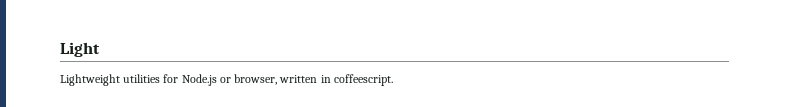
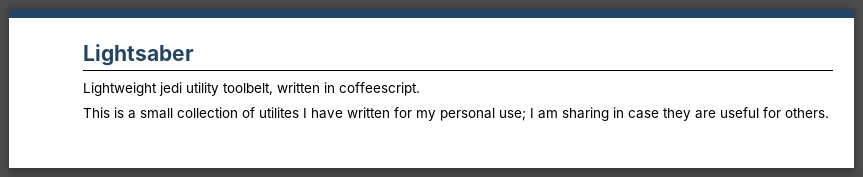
- Light
+ Lightsaber
- Lightweight utilities for Node.js or browser, written in coffeescript.
+ Lightweight jedi utility toolbelt, written in coffeescript.
+ This is a small collection of utilites I have written for my personal use; I am sharing in case they are useful for others.

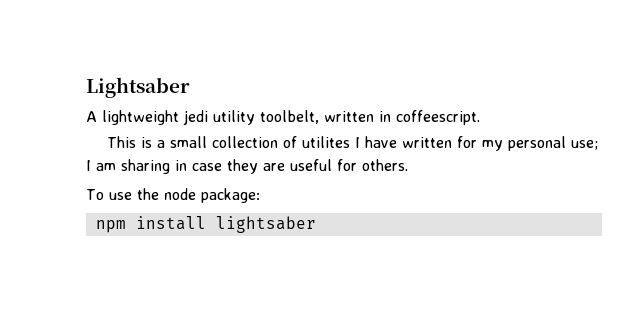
- Lightweight jedi utility toolbelt, written in coffeescript.
+ A lightweight jedi utility toolbelt, written in coffeescript.
+ To use the node package:
+ npm install lightsaber

